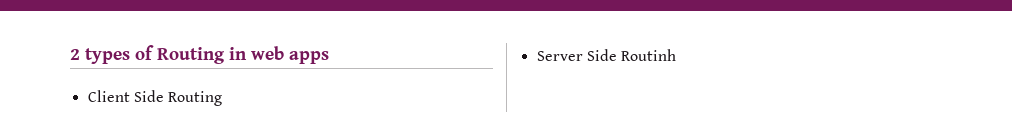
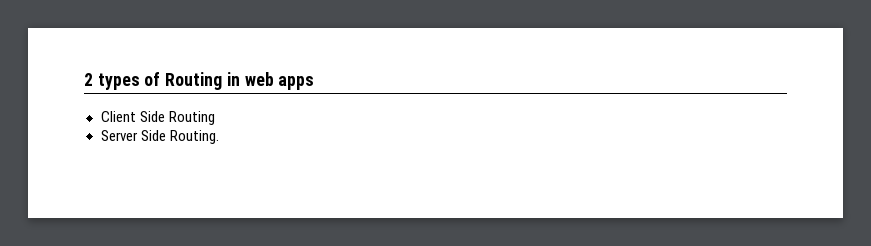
- Server Side Routinh
+ Server Side Routing.

